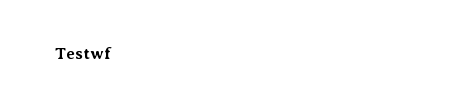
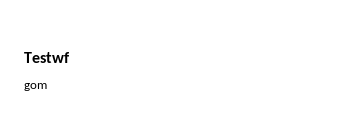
+ gom

